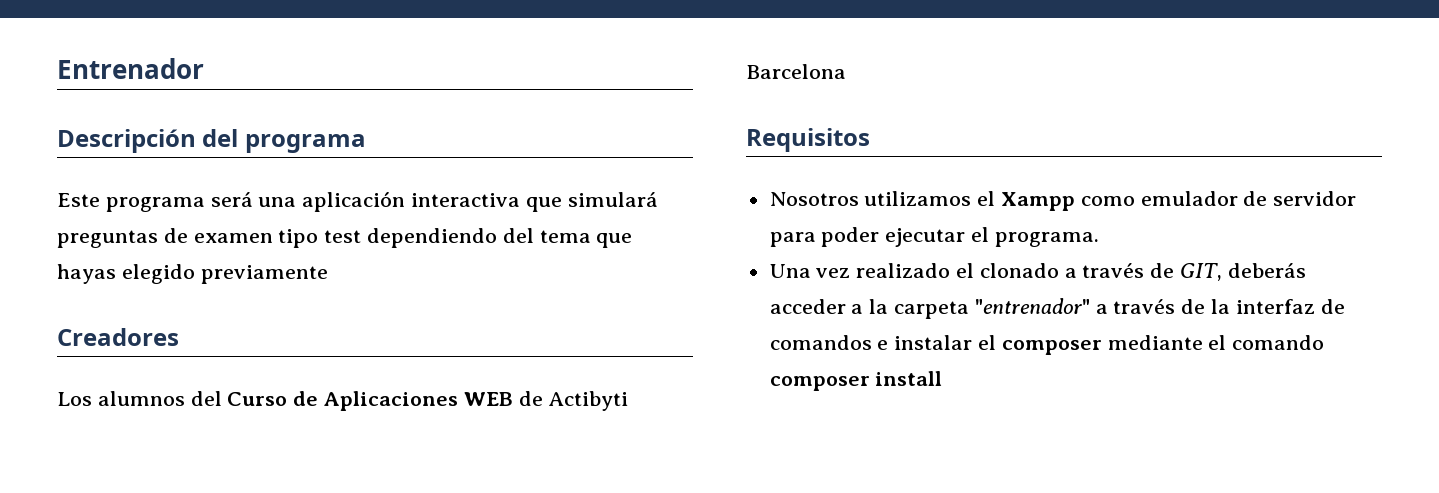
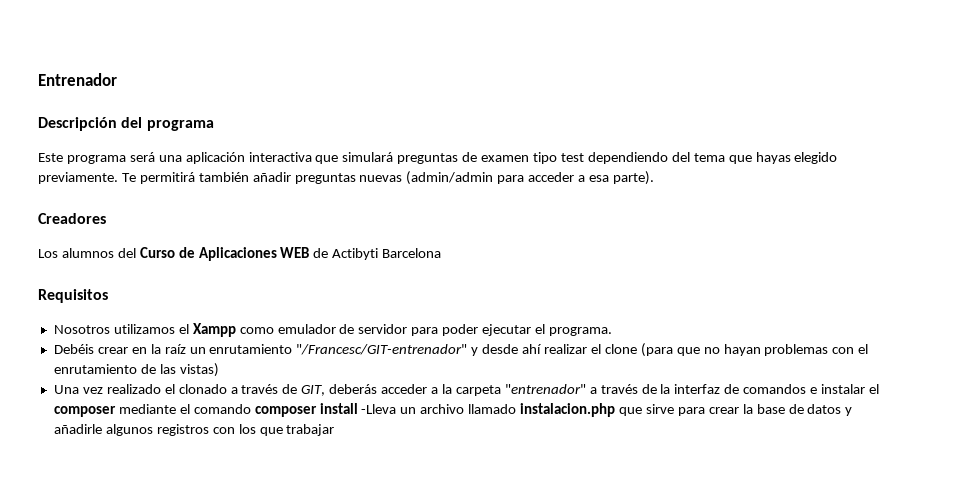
- Este programa será una aplicación interactiva que simulará preguntas de examen tipo test dependiendo del tema que hayas elegido previamente
+ Este programa será una aplicación interactiva que simulará preguntas de examen tipo test dependiendo del tema que hayas elegido previamente. Te permitirá también añadir preguntas nuevas (admin/admin para acceder a esa parte).
+ Debéis crear en la raíz un enrutamiento "/Francesc/GIT-entrenador" y desde ahí realizar el clone (para que no hayan problemas con el enrutamiento de las vistas)
- Una vez realizado el clonado a través de GIT, deberás acceder a la carpeta "entrenador" a través de la interfaz de comandos e instalar el composer mediante el comando composer install
+ Una vez realizado el clonado a través de GIT, deberás acceder a la carpeta "entrenador" a través de la interfaz de comandos e instalar el composer mediante el comando composer install -Lleva un archivo llamado instalacion.php que sirve para crear la base de datos y añadirle algunos registros con los que trabajar

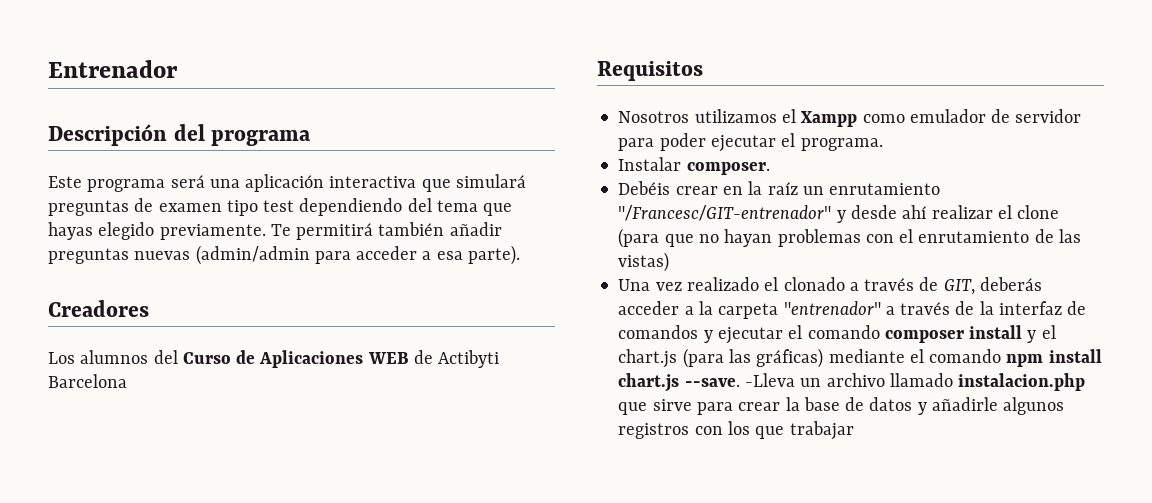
+ Instalar composer.
- Una vez realizado el clonado a través de GIT, deberás acceder a la carpeta "entrenador" a través de la interfaz de comandos e instalar el composer mediante el comando composer install -Lleva un archivo llamado instalacion.php que sirve para crear la base de datos y añadirle algunos registros con los que trabajar
+ Una vez realizado el clonado a través de GIT, deberás acceder a la carpeta "entrenador" a través de la interfaz de comandos y ejecutar el comando composer install y el chart.js (para las gráficas) mediante el comando npm install chart.js --save. -Lleva un archivo llamado instalacion.php que sirve para crear la base de datos y añadirle algunos registros con los que trabajar

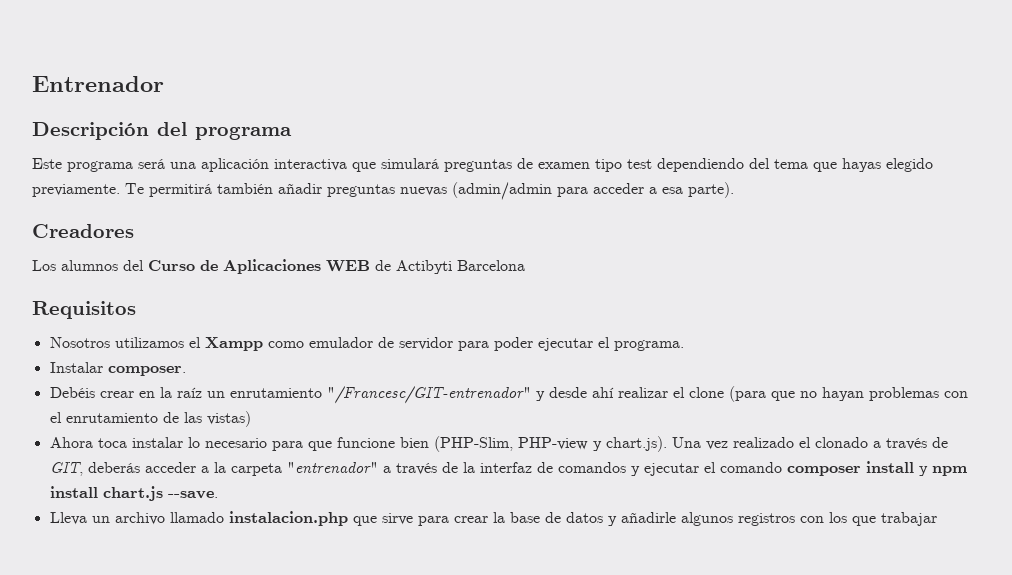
- Una vez realizado el clonado a través de GIT, deberás acceder a la carpeta "entrenador" a través de la interfaz de comandos y ejecutar el comando composer install y el chart.js (para las gráficas) mediante el comando npm install chart.js --save. -Lleva un archivo llamado instalacion.php que sirve para crear la base de datos y añadirle algunos registros con los que trabajar
+ Ahora toca instalar lo necesario para que funcione bien (PHP-Slim, PHP-view y chart.js). Una vez realizado el clonado a través de GIT, deberás acceder a la carpeta "entrenador" a través de la interfaz de comandos y ejecutar el comando composer install y npm install chart.js --save.
+ Lleva un archivo llamado instalacion.php que sirve para crear la base de datos y añadirle algunos registros con los que trabajar

